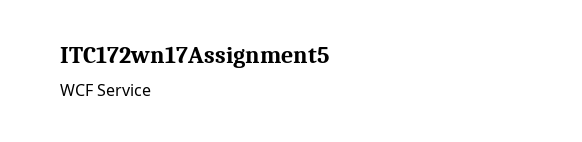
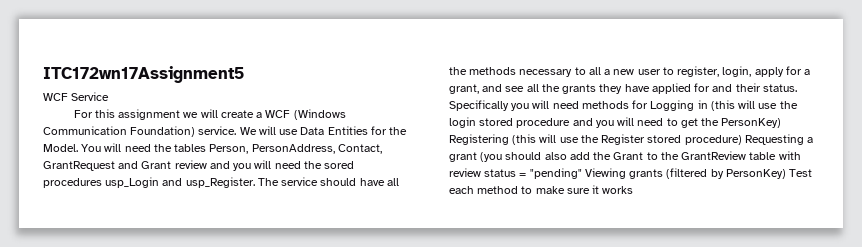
+ For this assignment we will create a WCF (Windows Communication Foundation) service. We will use Data Entities for the Model. You will need the tables Person, PersonAddress, Contact, GrantRequest and Grant review and you will need the sored procedures usp_Login and usp_Register. The service should have all the methods necessary to all a new user to register, login, apply for a grant, and see all the grants they have applied for and their status. Specifically you will need methods for Logging in (this will use the login stored procedure and you will need to get the PersonKey) Registering (this will use the Register stored procedure) Requesting a grant (you should also add the Grant to the GrantReview table with review status = "pending" Viewing grants (filtered by PersonKey) Test each method to make sure it works

